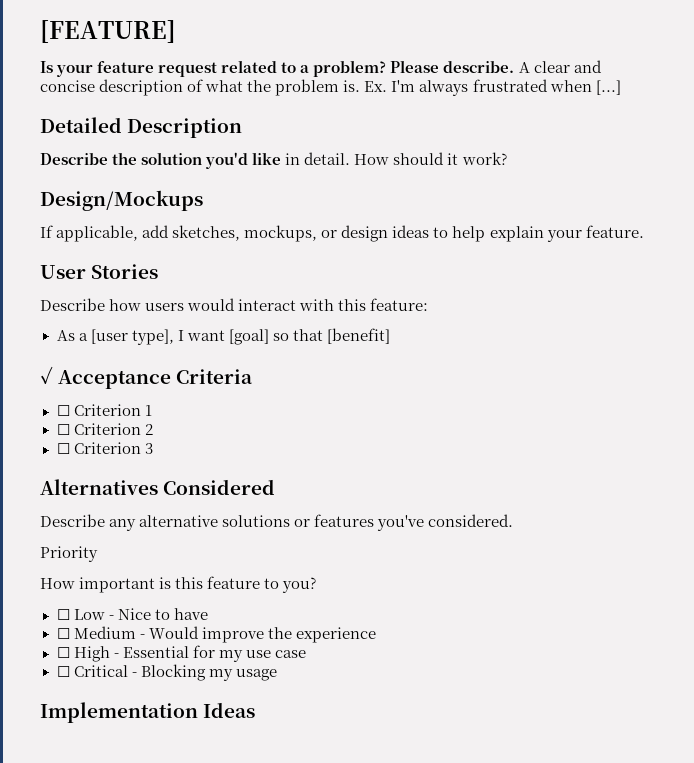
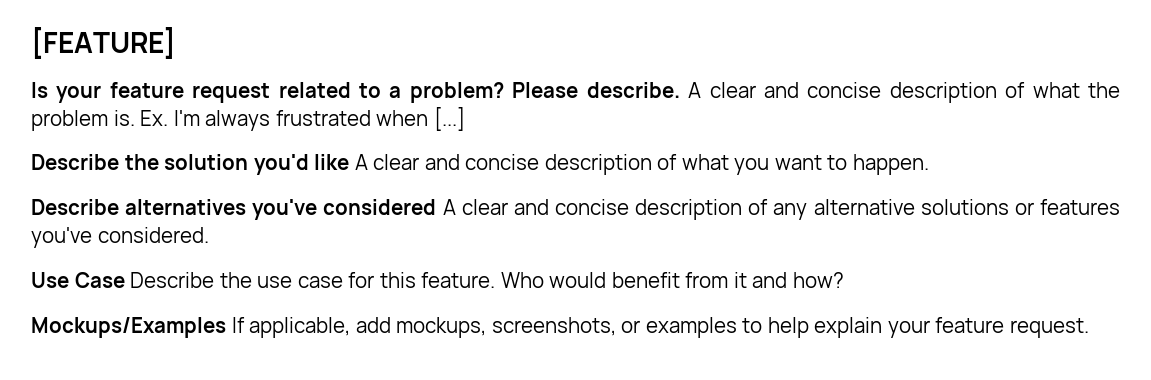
- Detailed Description
- Describe the solution you'd like in detail. How should it work?
- Design/Mockups
- If applicable, add sketches, mockups, or design ideas to help explain your feature.
- User Stories
- Describe how users would interact with this feature:
- As a [user type], I want [goal] so that [benefit]
- ✓ Acceptance Criteria
- ☐ Criterion 1
- ☐ Criterion 2
- ☐ Criterion 3
- Alternatives Considered
- Describe any alternative solutions or features you've considered.
+ Describe the solution you'd like A clear and concise description of what you want to happen.
+ Describe alternatives you've considered A clear and concise description of any alternative solutions or features you've considered.
- Priority
- How important is this feature to you?
- ☐ Low - Nice to have
- ☐ Medium - Would improve the experience
- ☐ High - Essential for my use case
- ☐ Critical - Blocking my usage
- Implementation Ideas
+ Use Case Describe the use case for this feature. Who would benefit from it and how?
+ Mockups/Examples If applicable, add mockups, screenshots, or examples to help explain your feature request.

